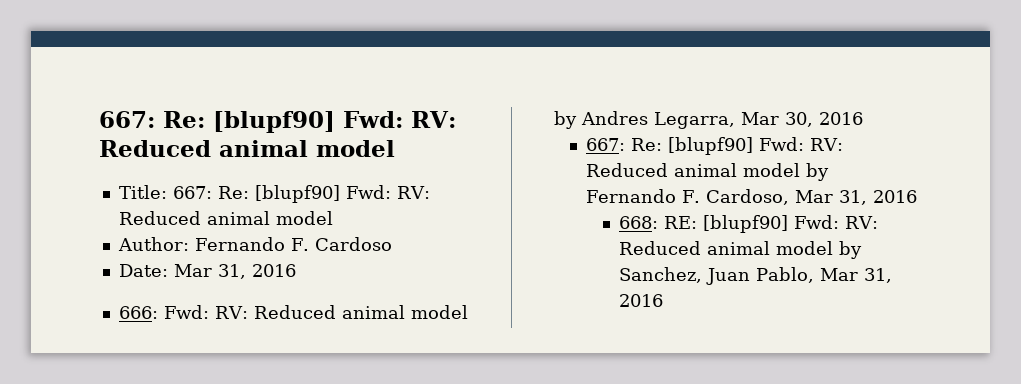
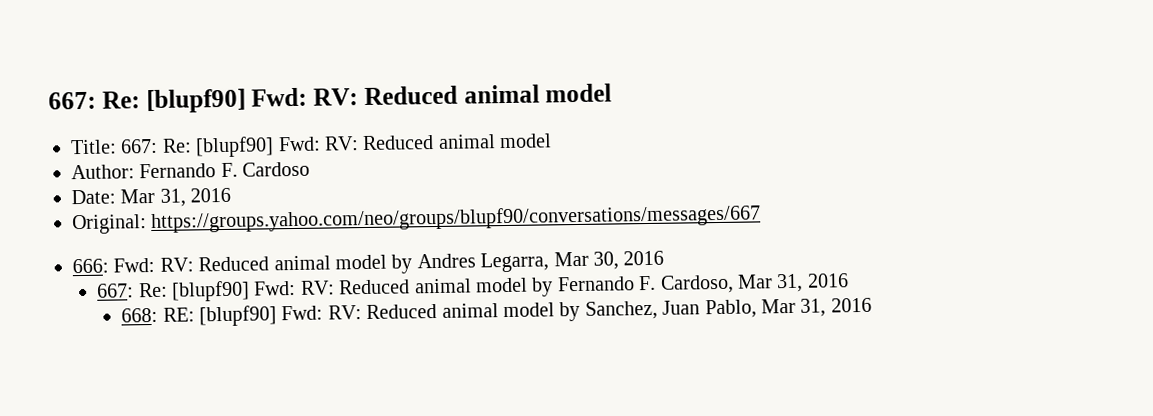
+ Original: https://groups.yahoo.com/neo/groups/blupf90/conversations/messages/667

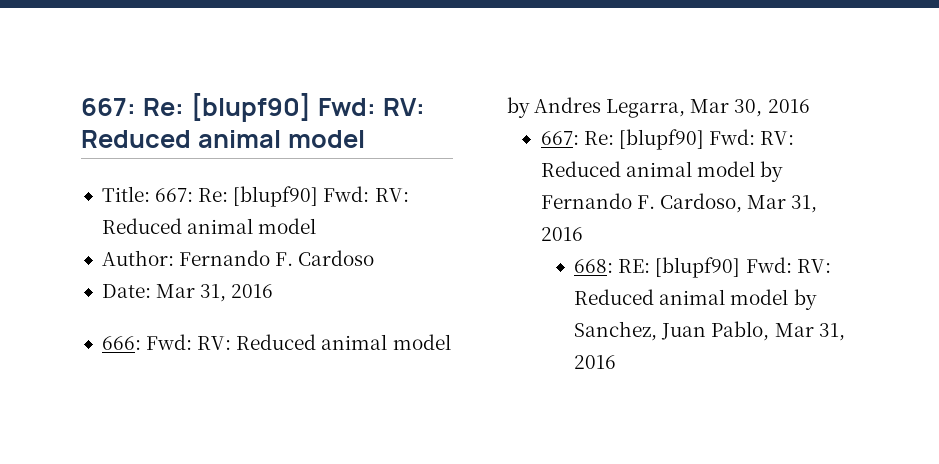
- Original: https://groups.yahoo.com/neo/groups/blupf90/conversations/messages/667

